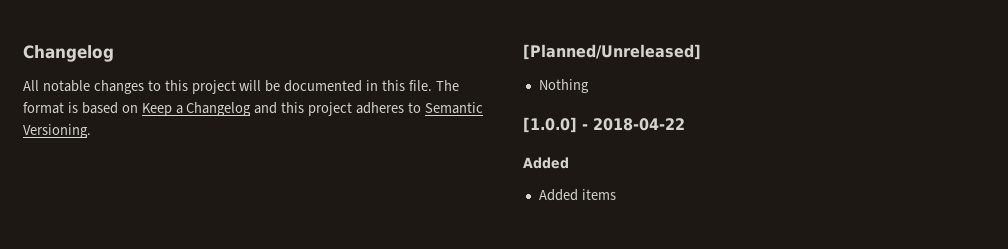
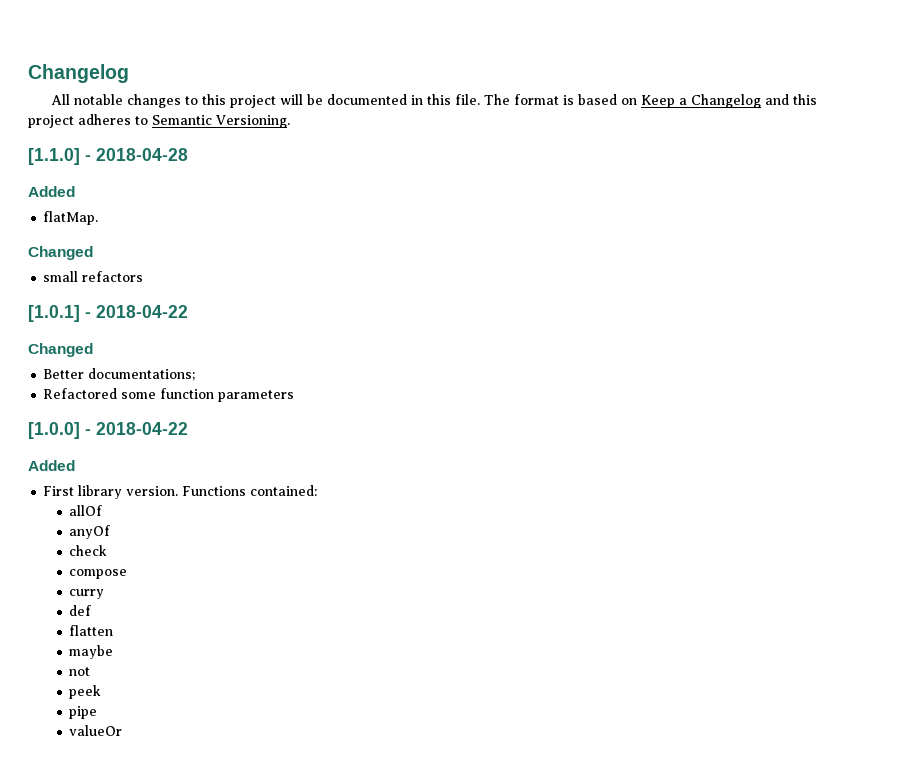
- [Planned/Unreleased]
- Nothing
+ [1.1.0] - 2018-04-28
+ Added
+ flatMap.
+ Changed
+ small refactors
+ [1.0.1] - 2018-04-22
+ Changed
+ Better documentations;
+ Refactored some function parameters
  [1.0.0] - 2018-04-22
  Added
- Added items
+ First library version. Functions contained:
+ allOf
+ anyOf
+ check
+ compose
+ curry
+ def
+ flatten
+ maybe
+ not
+ peek
+ pipe
+ valueOr

